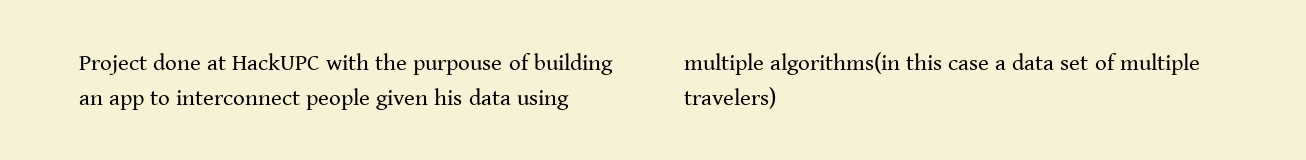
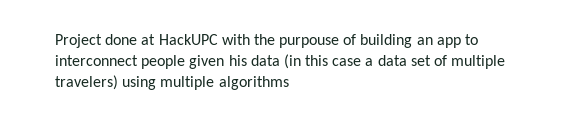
- Project done at HackUPC with the purpouse of building an app to interconnect people given his data using multiple algorithms(in this case a data set of multiple travelers)
+ Project done at HackUPC with the purpouse of building an app to interconnect people given his data (in this case a data set of multiple travelers) using multiple algorithms

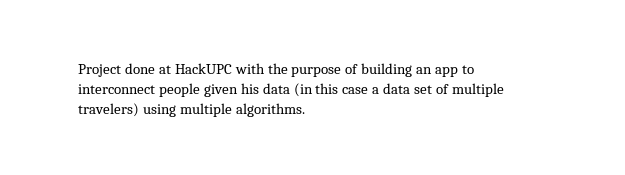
- Project done at HackUPC with the purpouse of building an app to interconnect people given his data (in this case a data set of multiple travelers) using multiple algorithms
+ Project done at HackUPC with the purpose of building an app to interconnect people given his data (in this case a data set of multiple travelers) using multiple algorithms.

